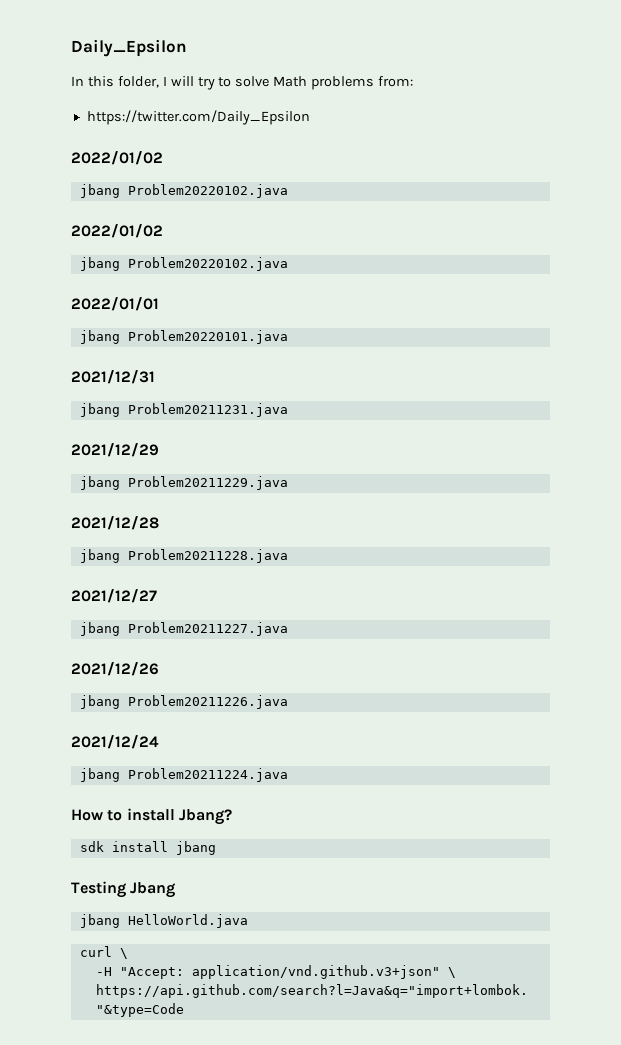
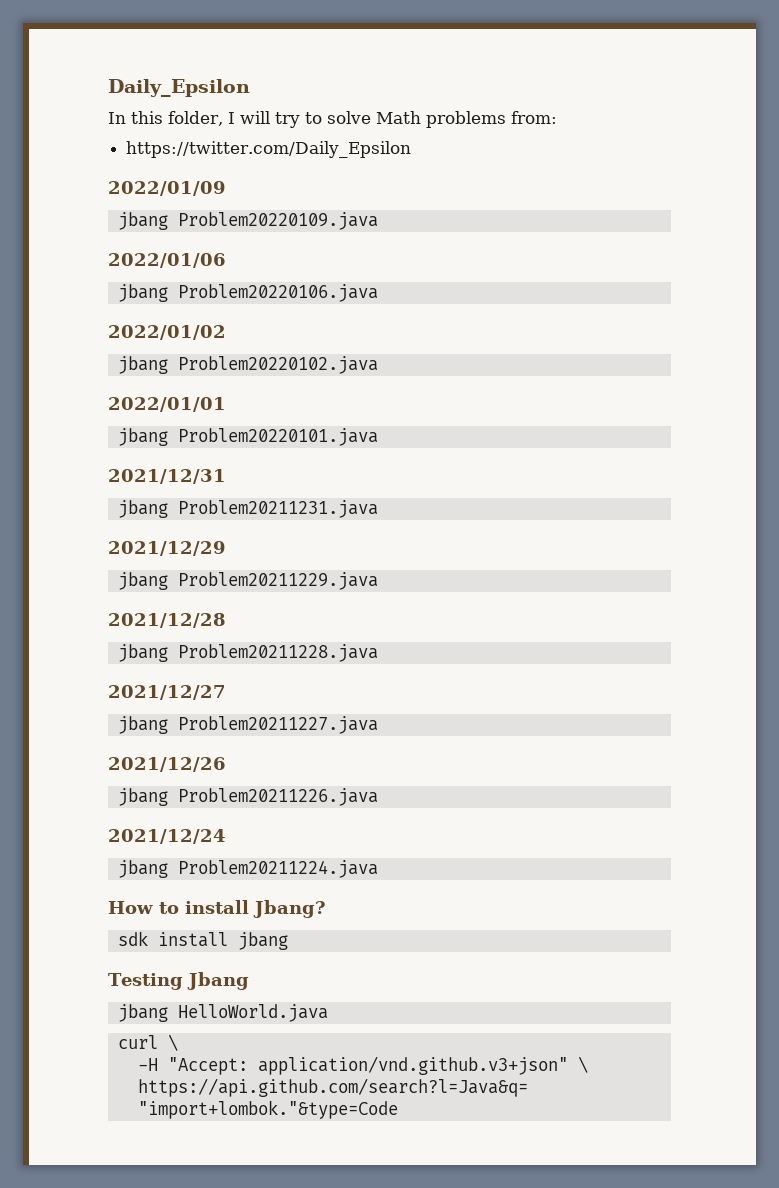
  https://twitter.com/Daily_Epsilon
- 2022/01/02
- jbang Problem20220102.java
+ 2022/01/09
+ jbang Problem20220109.java
+ 2022/01/06
+ jbang Problem20220106.java

